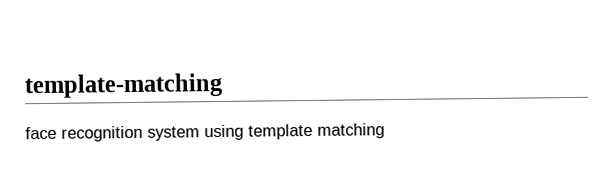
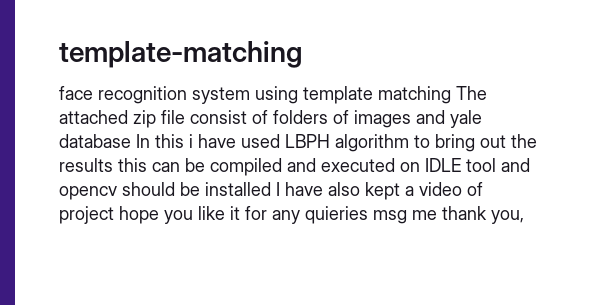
- face recognition system using template matching
+ face recognition system using template matching The attached zip file consist of folders of images and yale database In this i have used LBPH algorithm to bring out the results this can be compiled and executed on IDLE tool and opencv should be installed I have also kept a video of project hope you like it for any quieries msg me thank you,

